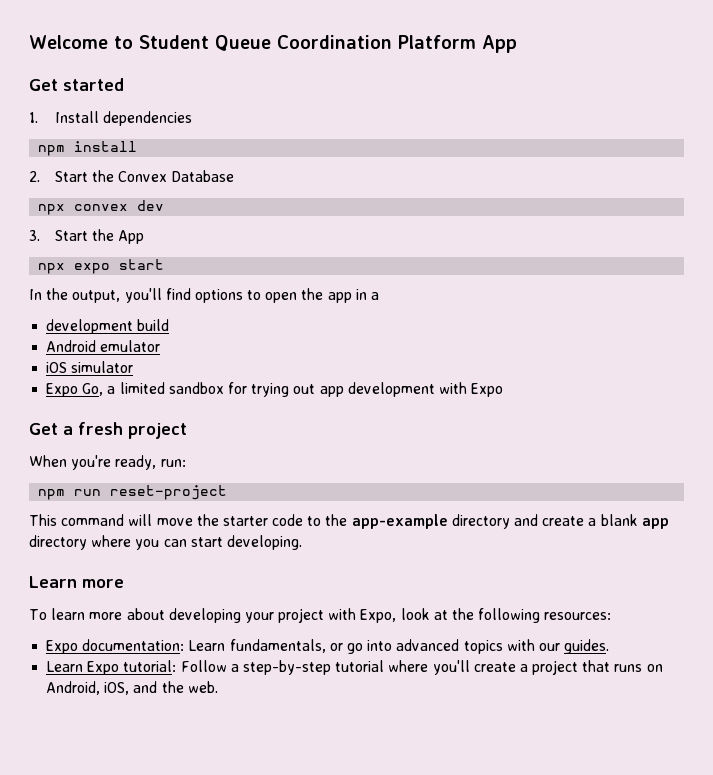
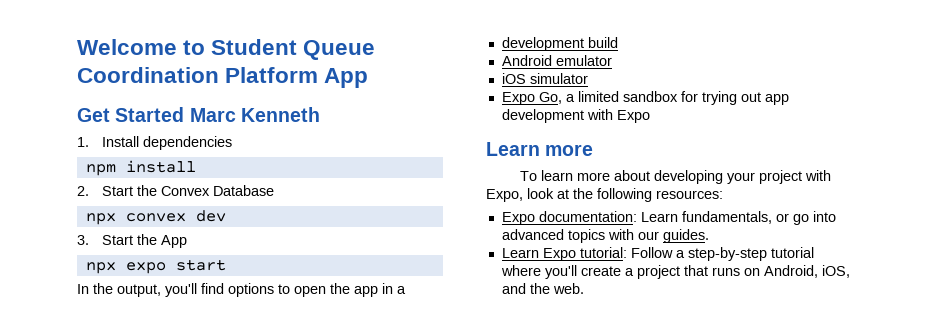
- Get started
+ Get Started Marc Kenneth
- Get a fresh project
- When you're ready, run:
- npm run reset-project
- This command will move the starter code to the app-example directory and create a blank app directory where you can start developing.

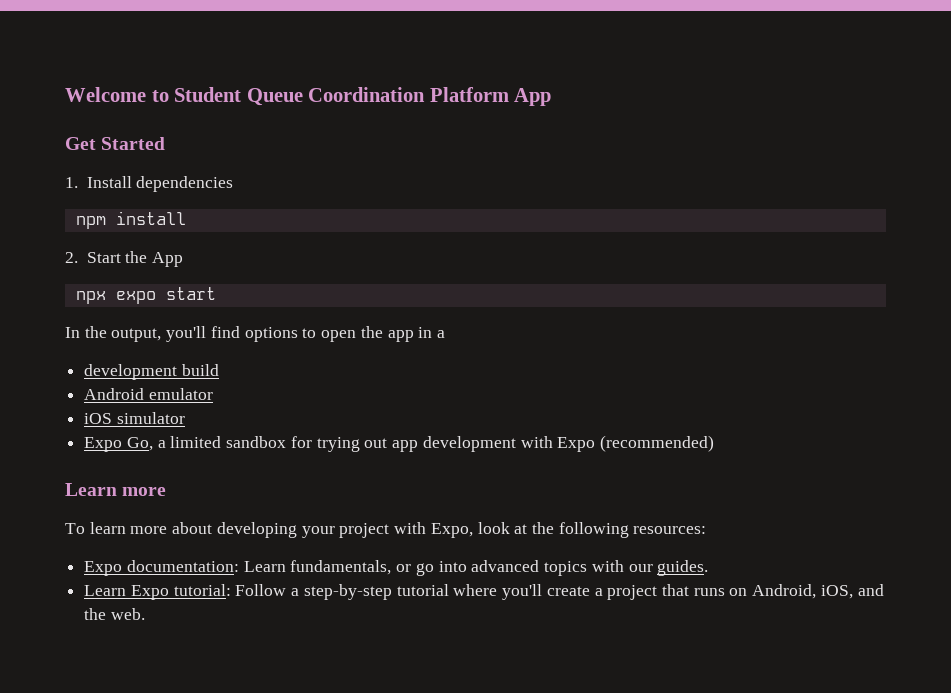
- Get Started Marc Kenneth
+ Get Started
- 2. Start the Convex Database
- npx convex dev
- 3. Start the App
+ 2. Start the App
- Expo Go, a limited sandbox for trying out app development with Expo
+ Expo Go, a limited sandbox for trying out app development with Expo (recommended)

